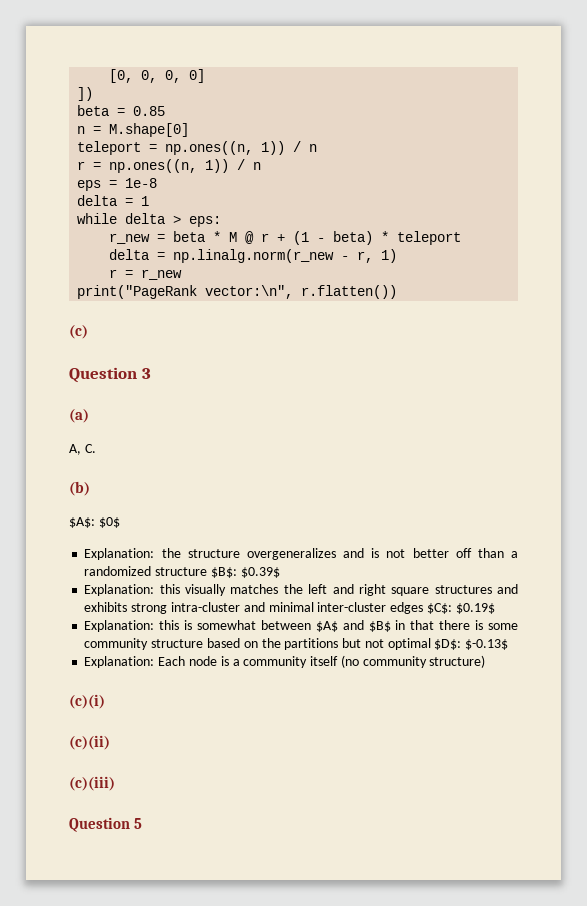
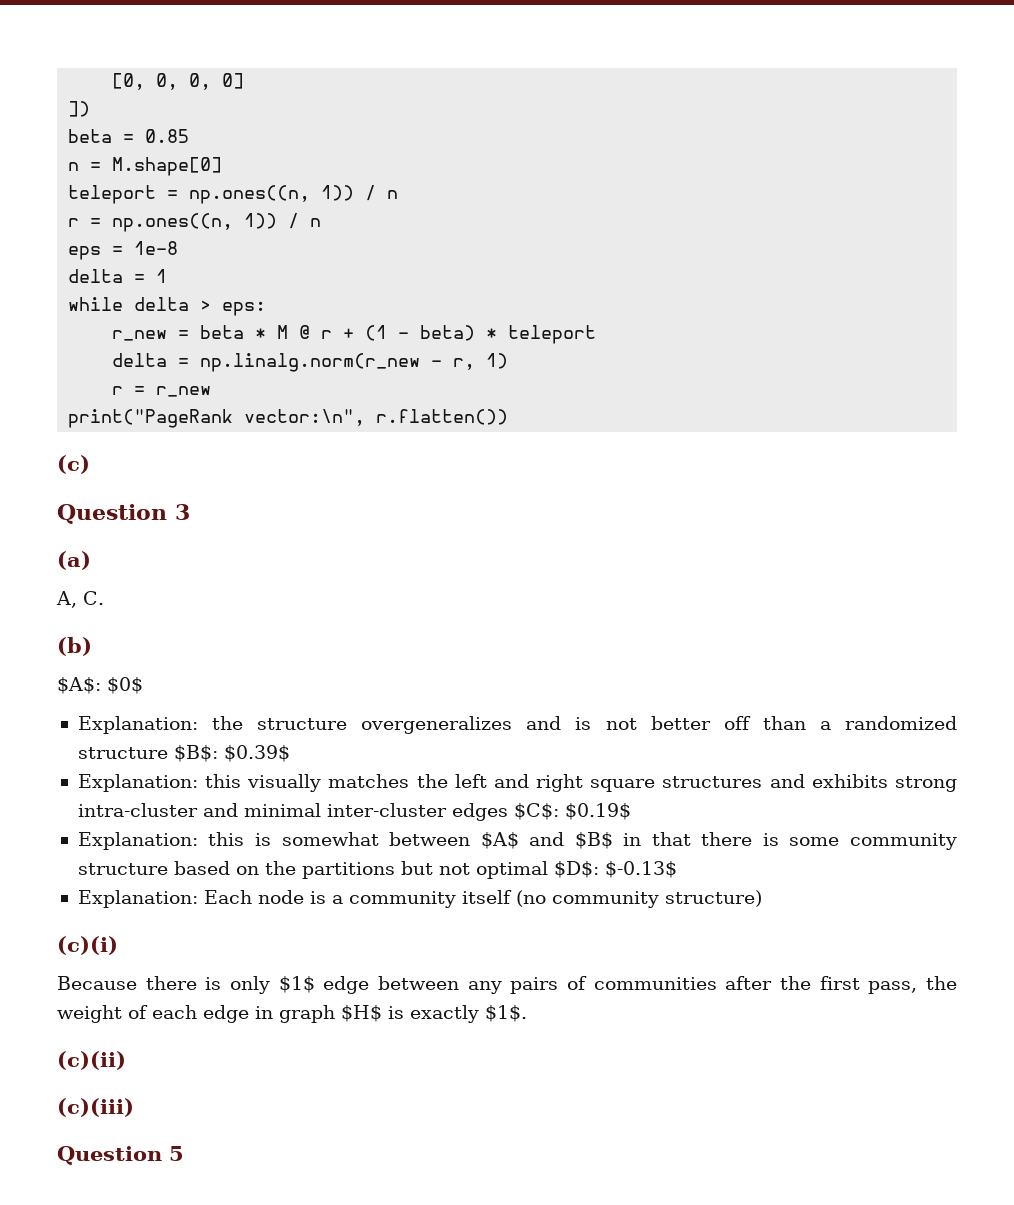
+ Because there is only $1$ edge between any pairs of communities after the first pass, the weight of each edge in graph $H$ is exactly $1$.

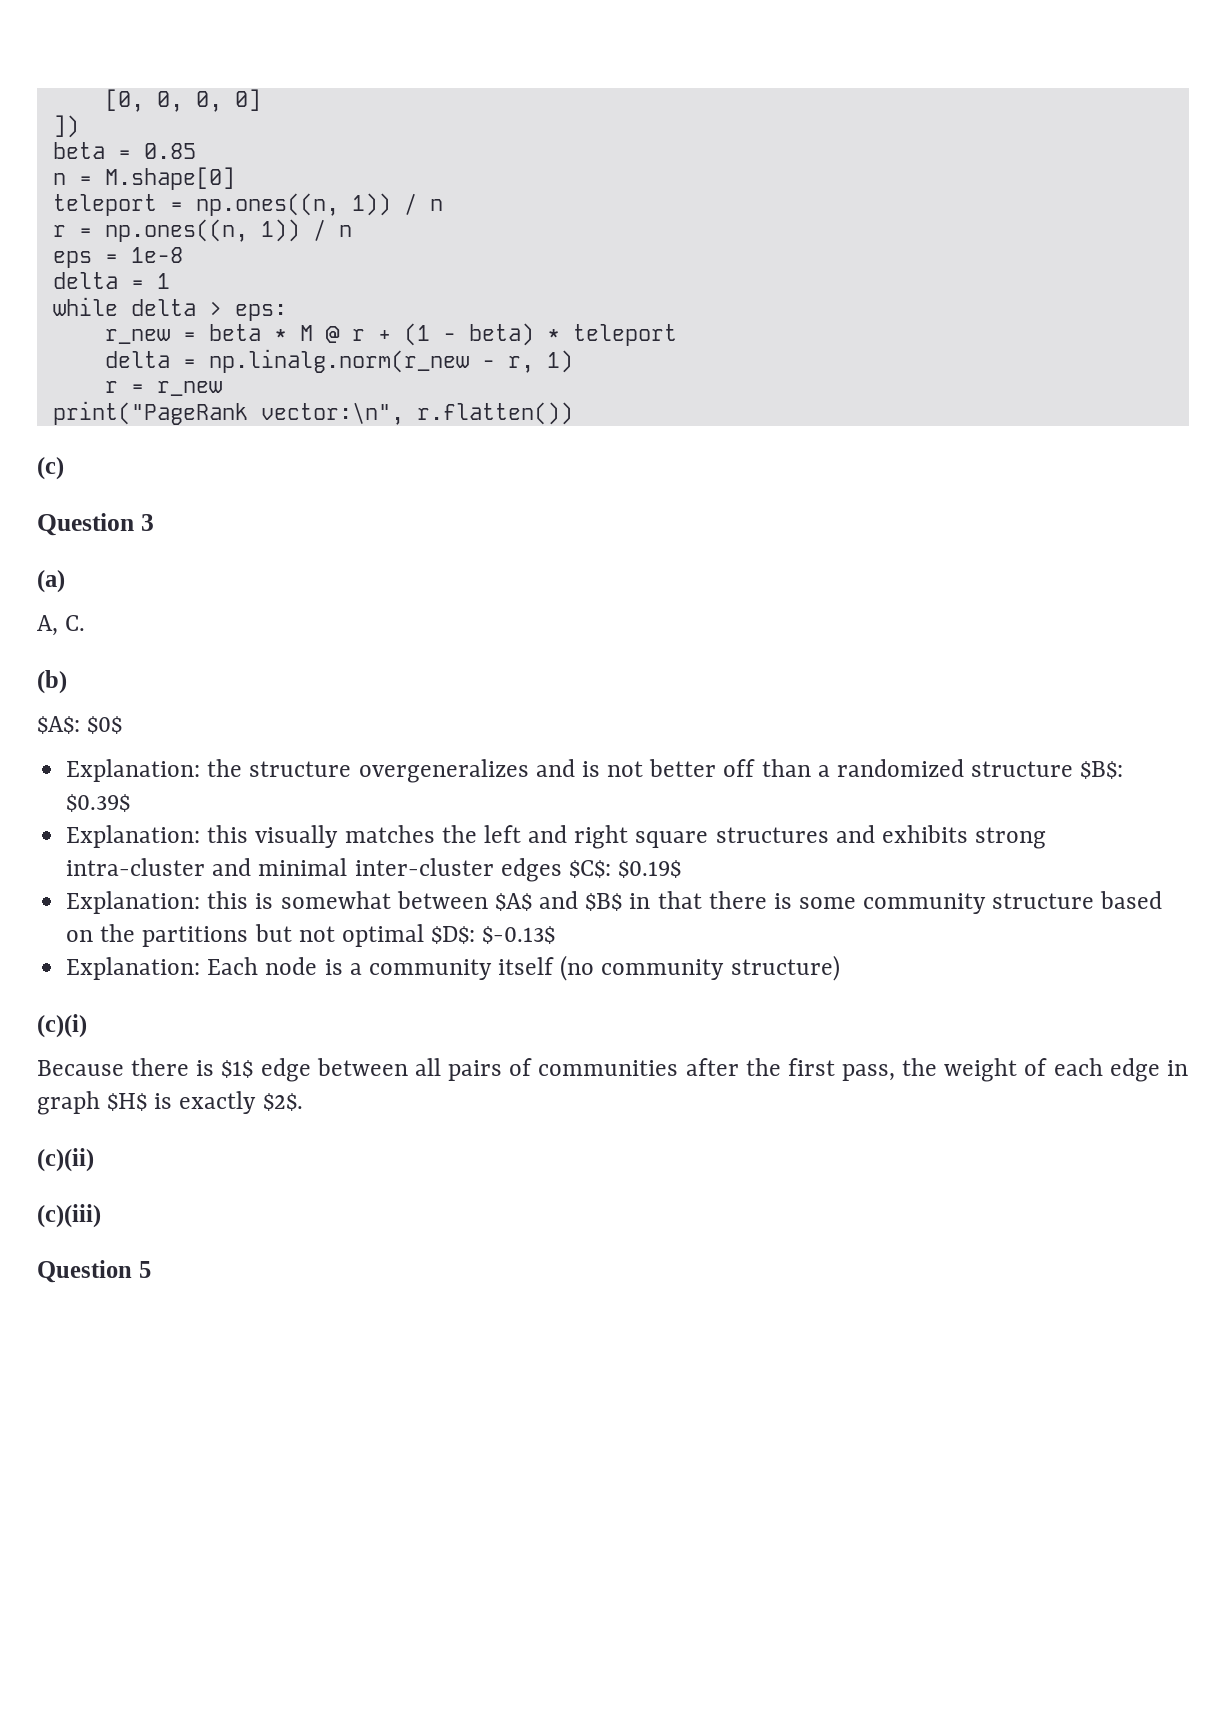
- Because there is only $1$ edge between any pairs of communities after the first pass, the weight of each edge in graph $H$ is exactly $1$.
+ Because there is $1$ edge between all pairs of communities after the first pass, the weight of each edge in graph $H$ is exactly $2$.

